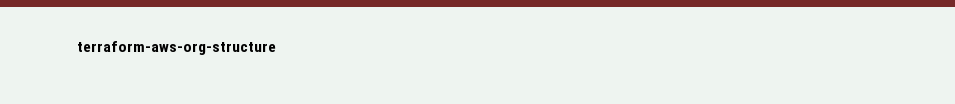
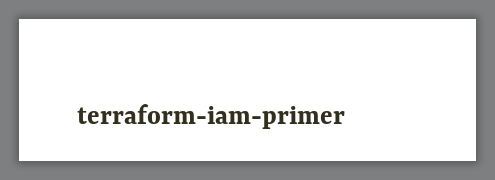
- terraform-aws-org-structure
+ terraform-iam-primer

